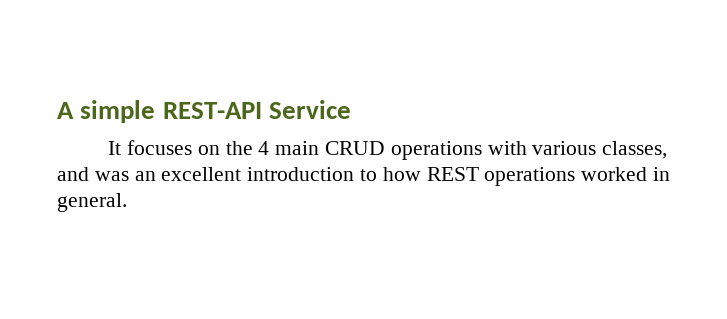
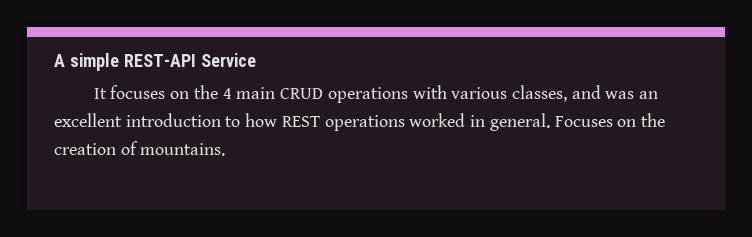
+ Focuses on the creation of mountains.

